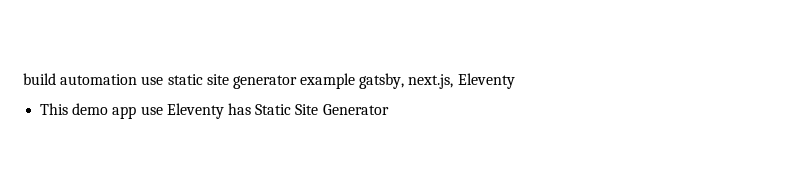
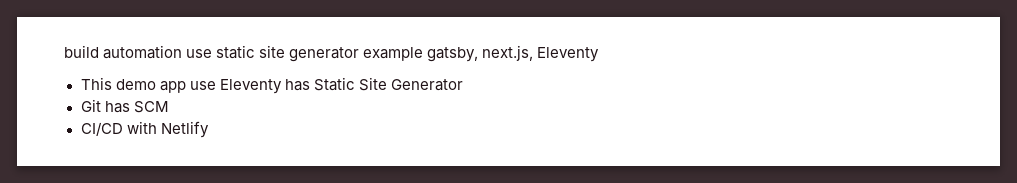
+ Git has SCM
+ CI/CD with Netlify

